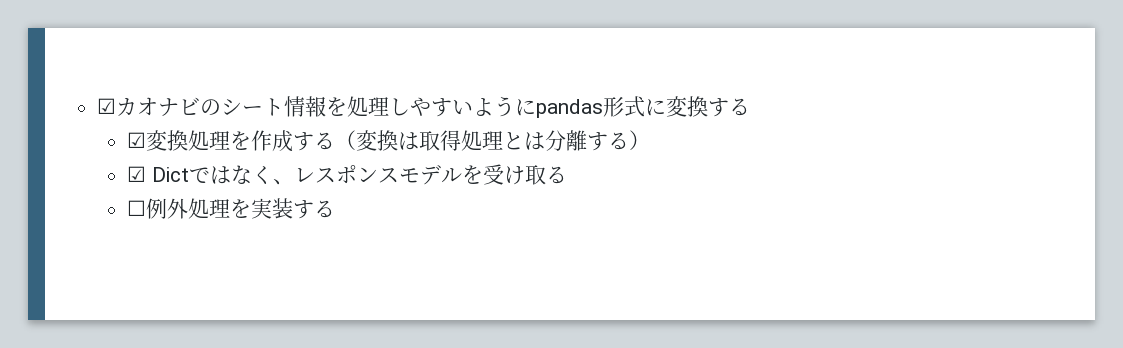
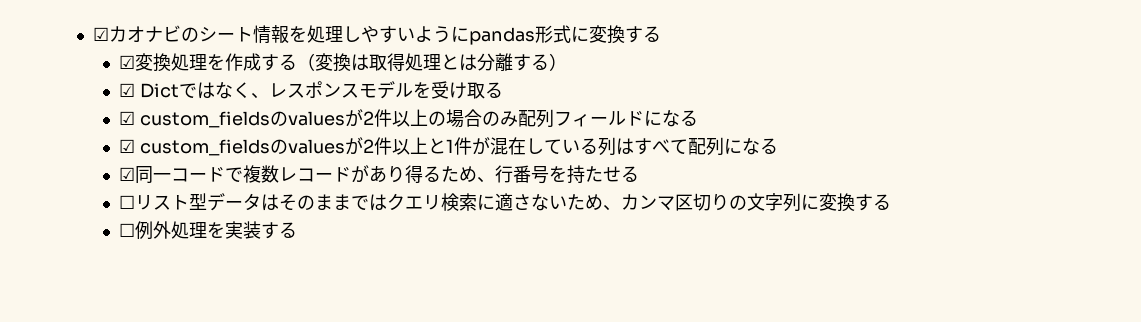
+ ☑ custom_fieldsのvaluesが2件以上の場合のみ配列フィールドになる
+ ☑ custom_fieldsのvaluesが2件以上と1件が混在している列はすべて配列になる
+ ☑同一コードで複数レコードがあり得るため、行番号を持たせる
+ ☐リスト型データはそのままではクエリ検索に適さないため、カンマ区切りの文字列に変換する

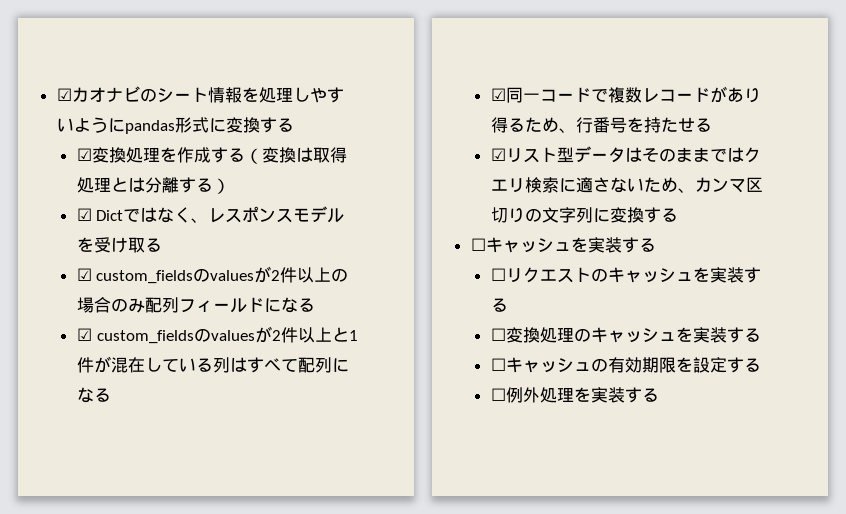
- ☐リスト型データはそのままではクエリ検索に適さないため、カンマ区切りの文字列に変換する
+ ☑リスト型データはそのままではクエリ検索に適さないため、カンマ区切りの文字列に変換する
+ ☐キャッシュを実装する
+ ☐リクエストのキャッシュを実装する
+ ☐変換処理のキャッシュを実装する
+ ☐キャッシュの有効期限を設定する

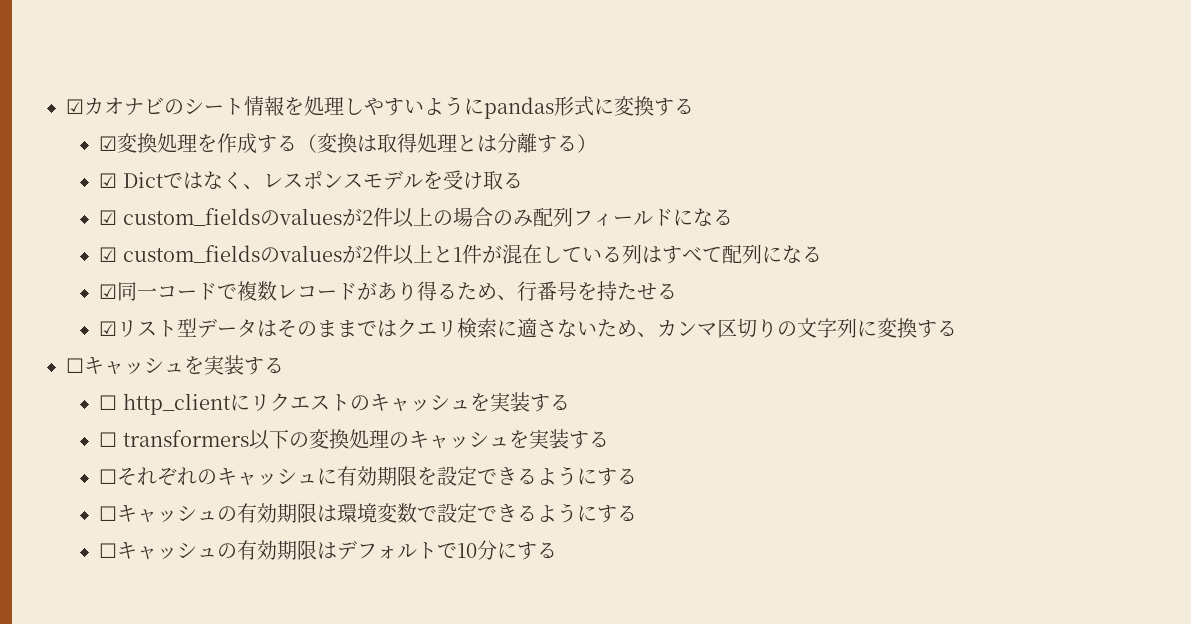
- ☐リクエストのキャッシュを実装する
+ ☐ http_clientにリクエストのキャッシュを実装する
- ☐変換処理のキャッシュを実装する
+ ☐ transformers以下の変換処理のキャッシュを実装する
- ☐キャッシュの有効期限を設定する
- ☐例外処理を実装する
+ ☐それぞれのキャッシュに有効期限を設定できるようにする
+ ☐キャッシュの有効期限は環境変数で設定できるようにする
+ ☐キャッシュの有効期限はデフォルトで10分にする

